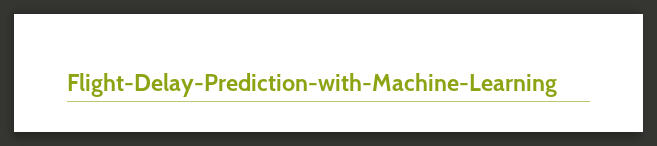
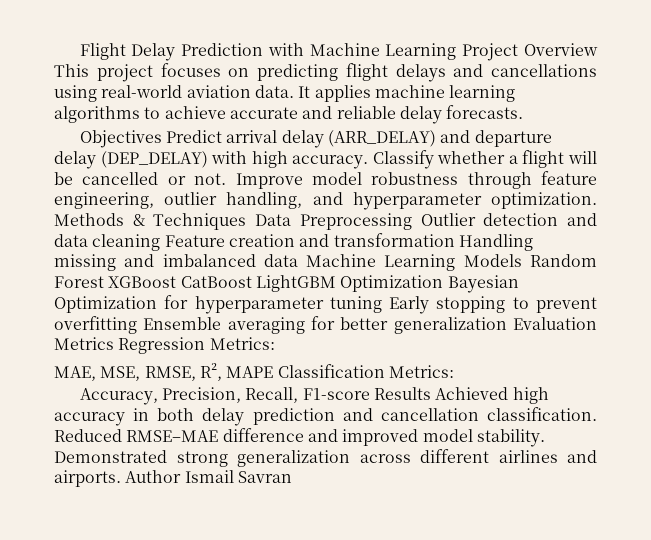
- Flight-Delay-Prediction-with-Machine-Learning
+ Flight Delay Prediction with Machine Learning Project Overview This project focuses on predicting flight delays and cancellations using real-world aviation data. It applies machine learning algorithms to achieve accurate and reliable delay forecasts.
+ Objectives Predict arrival delay (ARR_DELAY) and departure delay (DEP_DELAY) with high accuracy. Classify whether a flight will be cancelled or not. Improve model robustness through feature engineering, outlier handling, and hyperparameter optimization. Methods & Techniques Data Preprocessing Outlier detection and data cleaning Feature creation and transformation Handling missing and imbalanced data Machine Learning Models Random Forest XGBoost CatBoost LightGBM Optimization Bayesian Optimization for hyperparameter tuning Early stopping to prevent overfitting Ensemble averaging for better generalization Evaluation Metrics Regression Metrics:
+ MAE, MSE, RMSE, R², MAPE Classification Metrics:
+ Accuracy, Precision, Recall, F1-score Results Achieved high accuracy in both delay prediction and cancellation classification. Reduced RMSE–MAE difference and improved model stability. Demonstrated strong generalization across different airlines and airports. Author Ismail Savran

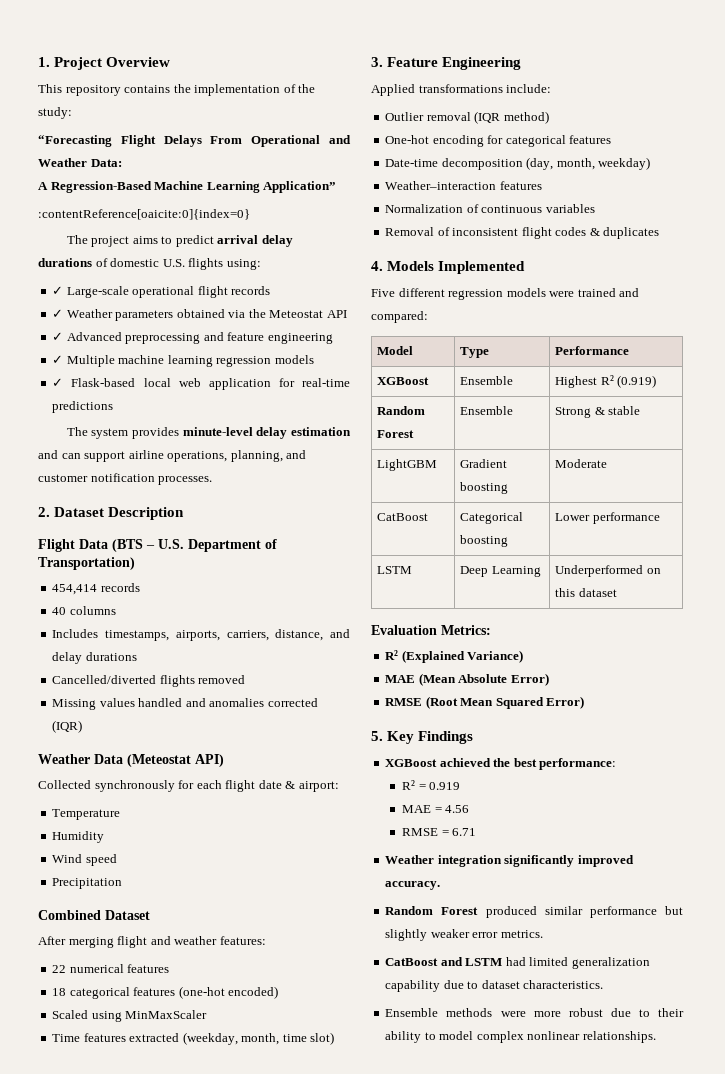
- Flight Delay Prediction with Machine Learning Project Overview This project focuses on predicting flight delays and cancellations using real-world aviation data. It applies machine learning algorithms to achieve accurate and reliable delay forecasts.
- Objectives Predict arrival delay (ARR_DELAY) and departure delay (DEP_DELAY) with high accuracy. Classify whether a flight will be cancelled or not. Improve model robustness through feature engineering, outlier handling, and hyperparameter optimization. Methods & Techniques Data Preprocessing Outlier detection and data cleaning Feature creation and transformation Handling missing and imbalanced data Machine Learning Models Random Forest XGBoost CatBoost LightGBM Optimization Bayesian Optimization for hyperparameter tuning Early stopping to prevent overfitting Ensemble averaging for better generalization Evaluation Metrics Regression Metrics:
- MAE, MSE, RMSE, R², MAPE Classification Metrics:
- Accuracy, Precision, Recall, F1-score Results Achieved high accuracy in both delay prediction and cancellation classification. Reduced RMSE–MAE difference and improved model stability. Demonstrated strong generalization across different airlines and airports. Author Ismail Savran
+ 1. Project Overview
+ This repository contains the implementation of the study:
+ “Forecasting Flight Delays From Operational and Weather Data:
+ A Regression-Based Machine Learning Application”
+ :contentReference[oaicite:0]{index=0}
+ The project aims to predict arrival delay durations of domestic U.S. flights using:
+ ✓ Large-scale operational flight records
+ ✓ Weather parameters obtained via the Meteostat API
+ ✓ Advanced preprocessing and feature engineering
+ ✓ Multiple machine learning regression models
+ ✓ Flask-based local web application for real-time predictions
+ The system provides minute-level delay estimation and can support airline operations, planning, and customer notification processes.
+ 2. Dataset Description
+ Flight Data (BTS – U.S. Department of Transportation)
+ 454,414 records
+ 40 columns
+ Includes timestamps, airports, carriers, distance, and delay durations
+ Cancelled/diverted flights removed
+ Missing values handled and anomalies corrected (IQR)
+ Weather Data (Meteostat API)
+ Collected synchronously for each flight date & airport:
+ Temperature
+ Humidity
+ Wind speed
+ Precipitation
+ Combined Dataset
+ After merging flight and weather features:
+ 22 numerical features
+ 18 categorical features (one-hot encoded)
+ Scaled using MinMaxScaler
+ Time features extracted (weekday, month, time slot)
+ 3. Feature Engineering
+ Applied transformations include:
+ Outlier removal (IQR method)
+ One-hot encoding for categorical features
+ Date-time decomposition (day, month, weekday)
+ Weather–interaction features
+ Normalization of continuous variables
+ Removal of inconsistent flight codes & duplicates
+ 4. Models Implemented
+ Five different regression models were trained and compared:
+ Model | Type | Performance
+ XGBoost | Ensemble | Highest R² (0.919)
+ Random Forest | Ensemble | Strong & stable
+ LightGBM | Gradient boosting | Moderate
+ CatBoost | Categorical boosting | Lower performance
+ LSTM | Deep Learning | Underperformed on this dataset
+ Evaluation Metrics:
+ R² (Explained Variance)
+ MAE (Mean Absolute Error)
+ RMSE (Root Mean Squared Error)
+ 5. Key Findings
+ XGBoost achieved the best performance:
+ R² = 0.919
+ MAE = 4.56
+ RMSE = 6.71
+ Weather integration significantly improved accuracy.
+ Random Forest produced similar performance but slightly weaker error metrics.
+ CatBoost and LSTM had limited generalization capability due to dataset characteristics.
+ Ensemble methods were more robust due to their ability to model complex nonlinear relationships.

